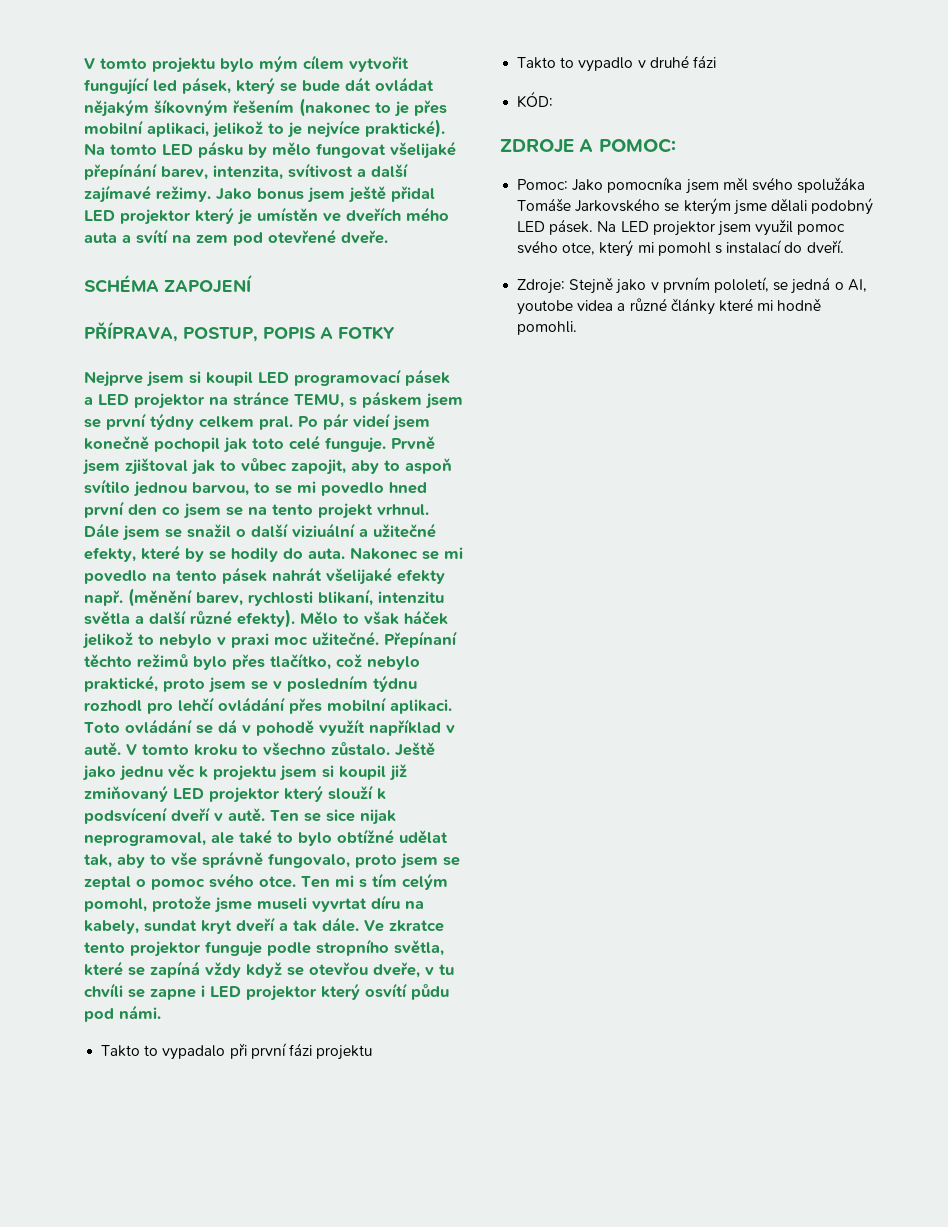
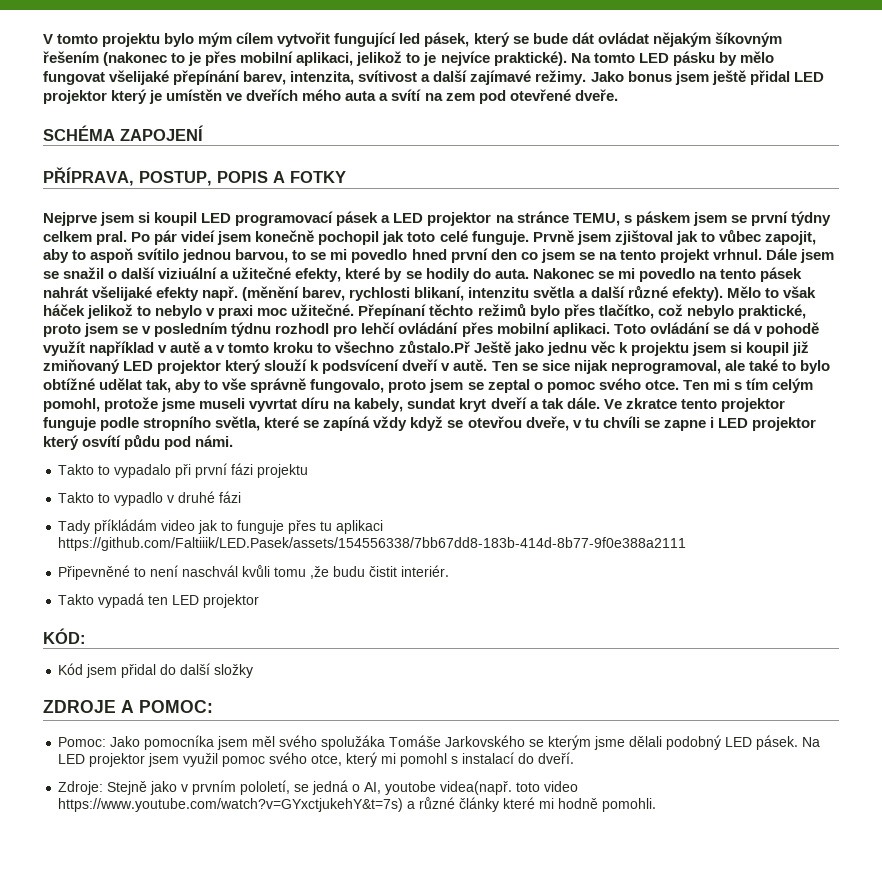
- Toto ovládání se dá v pohodě využít například v autě. V tomto kroku to všechno zůstalo. Ještě jako jednu věc k projektu jsem si koupil již zmiňovaný LED projektor který slouží k podsvícení dveří v autě.
+ Toto ovládání se dá v pohodě využít například v autě a v tomto kroku to všechno zůstalo.Př Ještě jako jednu věc k projektu jsem si koupil již zmiňovaný LED projektor který slouží k podsvícení dveří v autě.
+ Tady příkládám video jak to funguje přes tu aplikaci https://github.com/Faltiiik/LED.Pasek/assets/154556338/7bb67dd8-183b-414d-8b77-9f0e388a2111
+ Připevněné to není naschvál kvůli tomu ,že budu čistit interiér.
+ Takto vypadá ten LED projektor
  KÓD:
+ Kód jsem přidal do další složky
- Zdroje: Stejně jako v prvním pololetí, se jedná o AI, youtobe videa a různé články které mi hodně pomohli.
+ Zdroje: Stejně jako v prvním pololetí, se jedná o AI, youtobe videa(např. toto video https://www.youtube.com/watch?v=GYxctjukehY&t=7s) a různé články které mi hodně pomohli.

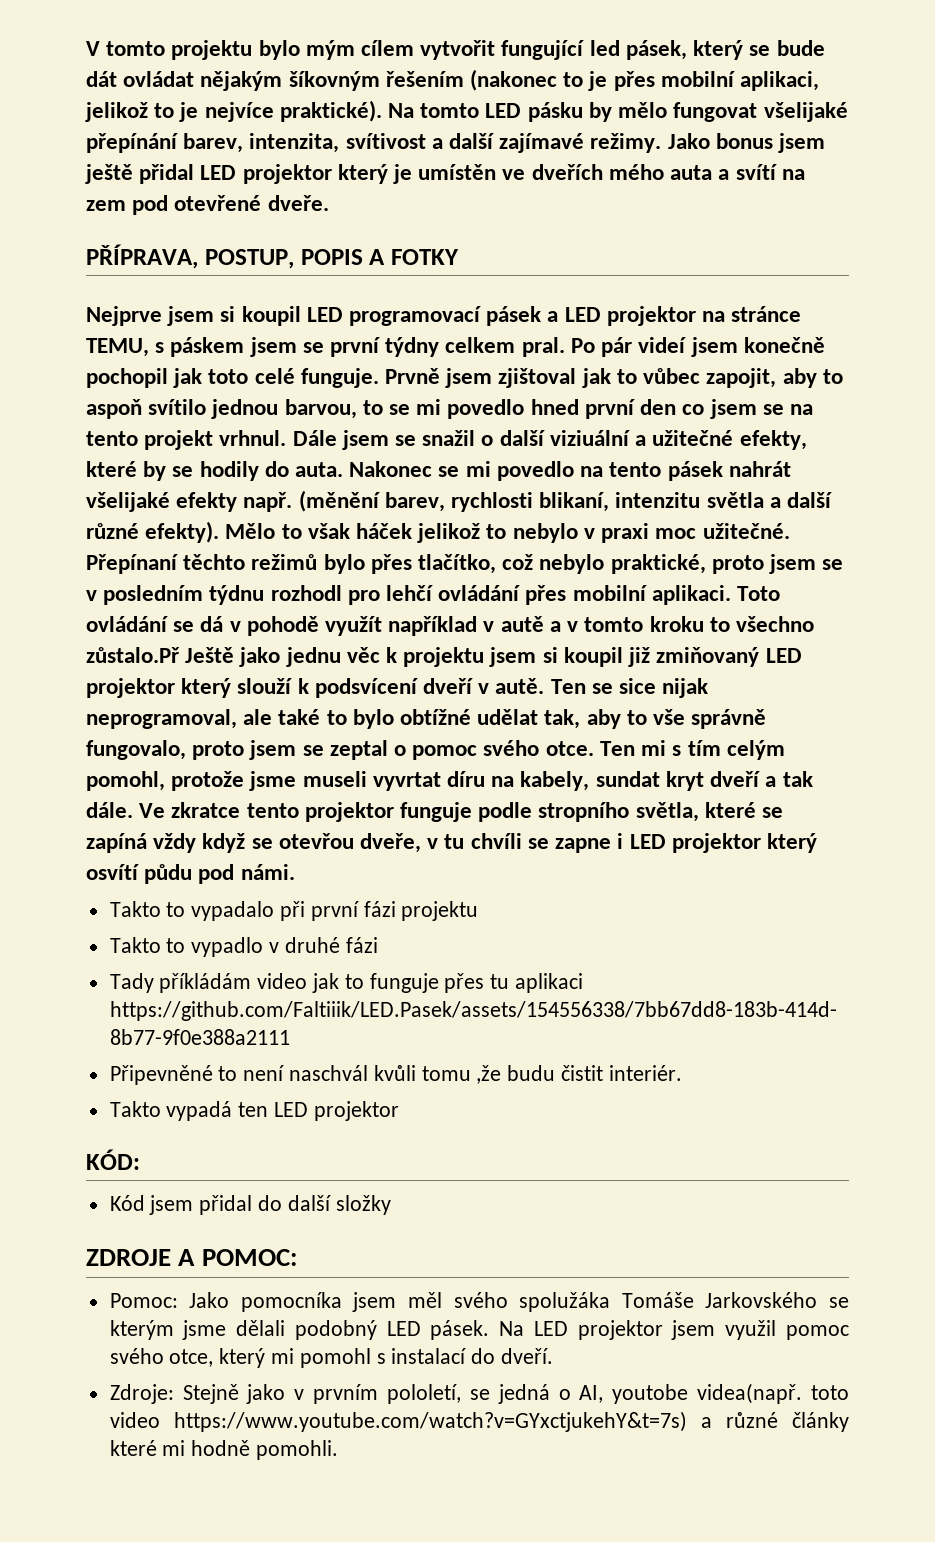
- SCHÉMA ZAPOJENÍ

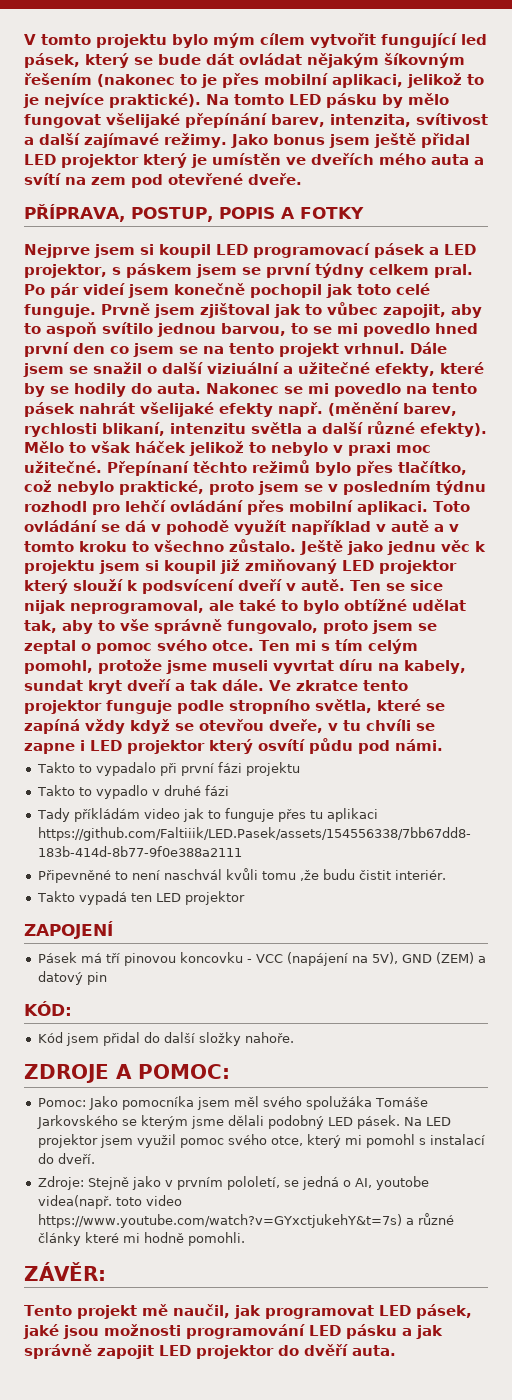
- Nejprve jsem si koupil LED programovací pásek a LED projektor na stránce TEMU, s páskem jsem se první týdny celkem pral.
+ Nejprve jsem si koupil LED programovací pásek a LED projektor, s páskem jsem se první týdny celkem pral.
- Toto ovládání se dá v pohodě využít například v autě a v tomto kroku to všechno zůstalo.Př Ještě jako jednu věc k projektu jsem si koupil již zmiňovaný LED projektor který slouží k podsvícení dveří v autě.
+ Toto ovládání se dá v pohodě využít například v autě a v tomto kroku to všechno zůstalo. Ještě jako jednu věc k projektu jsem si koupil již zmiňovaný LED projektor který slouží k podsvícení dveří v autě.
+ ZAPOJENÍ
+ Pásek má tří pinovou koncovku - VCC (napájení na 5V), GND (ZEM) a datový pin
- Kód jsem přidal do další složky
+ Kód jsem přidal do další složky nahoře.
+ ZÁVĚR:
+ Tento projekt mě naučil, jak programovat LED pásek, jaké jsou možnosti programování LED pásku a jak správně zapojit LED projektor do dvěří auta.

